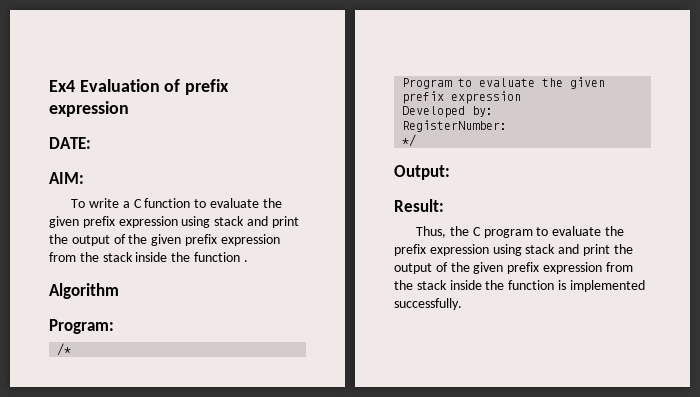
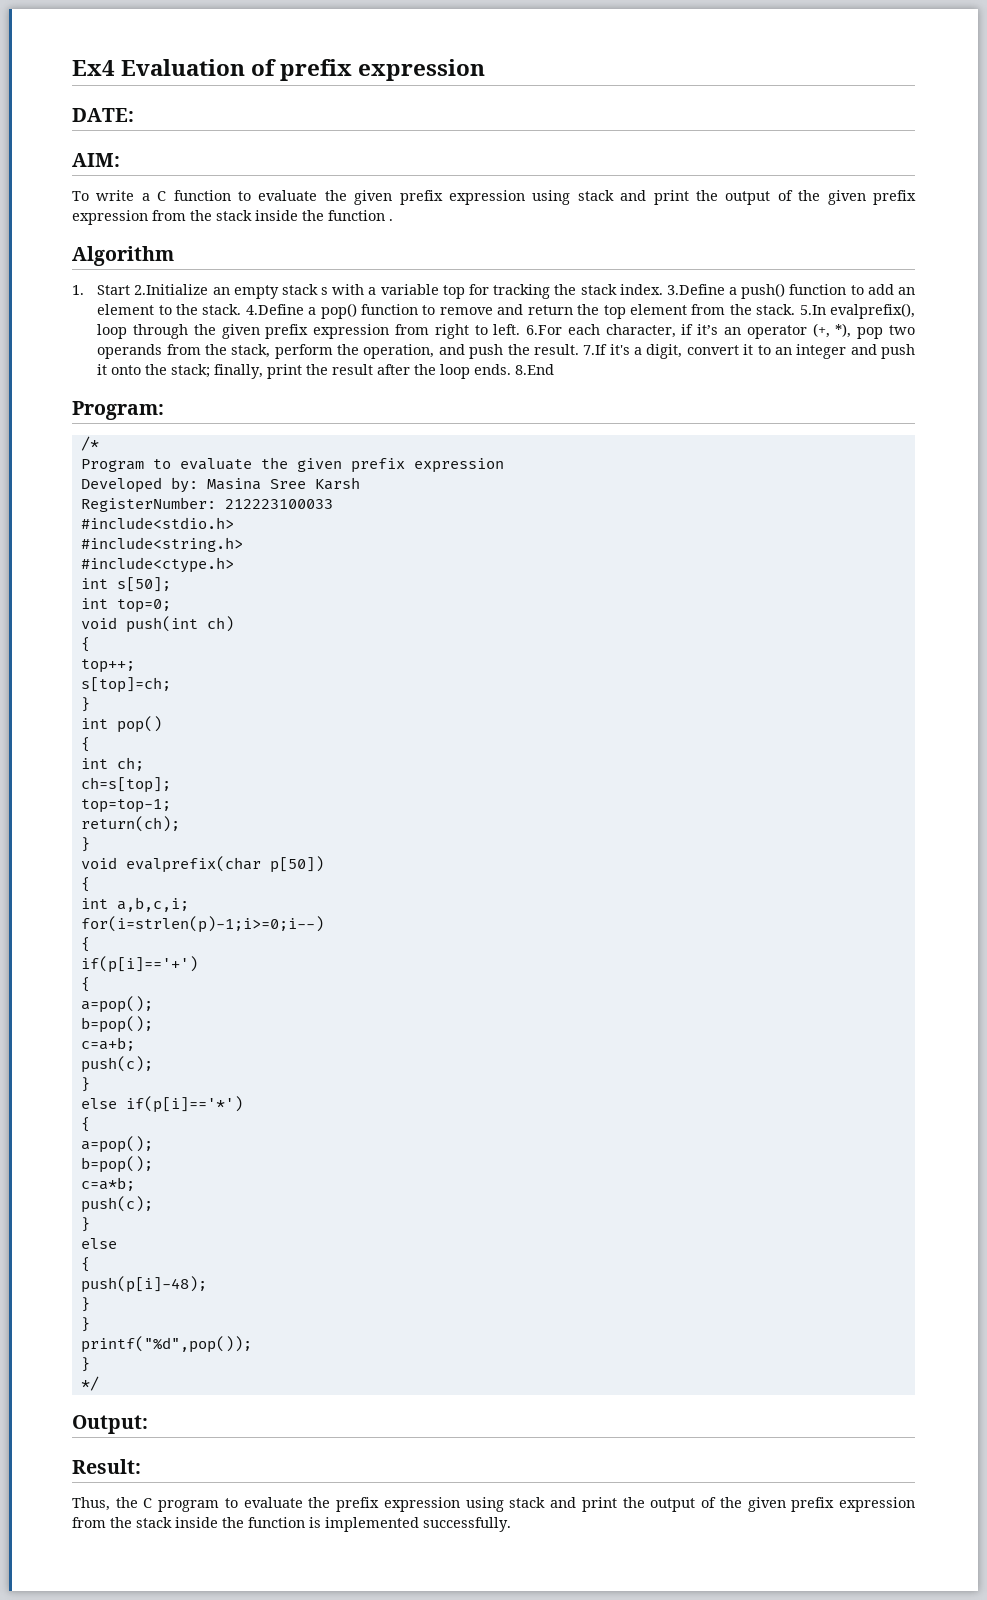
+ 1. Start 2.Initialize an empty stack s with a variable top for tracking the stack index. 3.Define a push() function to add an element to the stack. 4.Define a pop() function to remove and return the top element from the stack. 5.In evalprefix(), loop through the given prefix expression from right to left. 6.For each character, if it’s an operator (+, *), pop two operands from the stack, perform the operation, and push the result. 7.If it's a digit, convert it to an integer and push it onto the stack; finally, print the result after the loop ends. 8.End
- Developed by:
- RegisterNumber:
+ Developed by: Masina Sree Karsh
+ RegisterNumber: 212223100033
+ #include<stdio.h>
+ #include<string.h>
+ #include<ctype.h>
+ int s[50];
+ int top=0;
+ void push(int ch)
+ {
+ top++;
+ s[top]=ch;
+ }
+ int pop()
+ {
+ int ch;
+ ch=s[top];
+ top=top-1;
+ return(ch);
+ }
+ void evalprefix(char p[50])
+ {
+ int a,b,c,i;
+ for(i=strlen(p)-1;i>=0;i--)
+ {
+ if(p[i]=='+')
+ {
+ a=pop();
+ b=pop();
+ c=a+b;
+ push(c);
+ }
+ else if(p[i]=='*')
+ {
+ a=pop();
+ b=pop();
+ c=a*b;
+ push(c);
+ }
+ else
+ {
+ push(p[i]-48);
+ }
+ }
+ printf("%d",pop());
+ }

